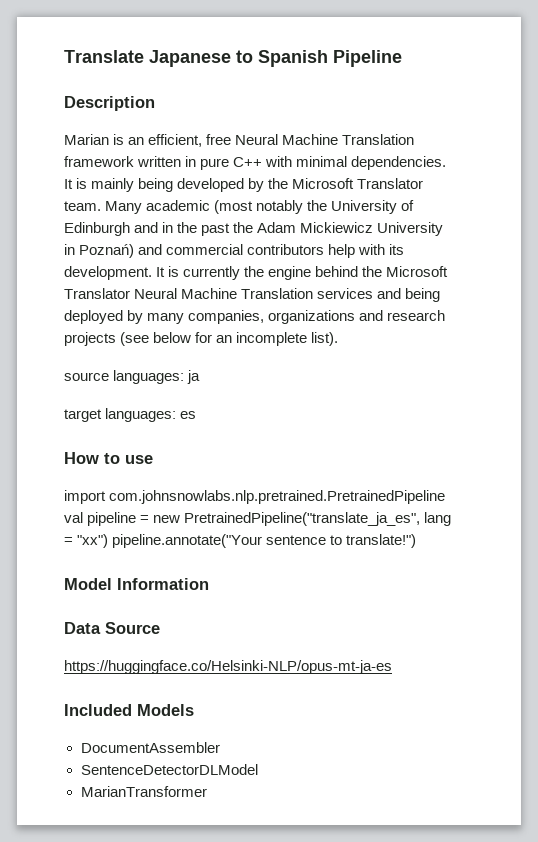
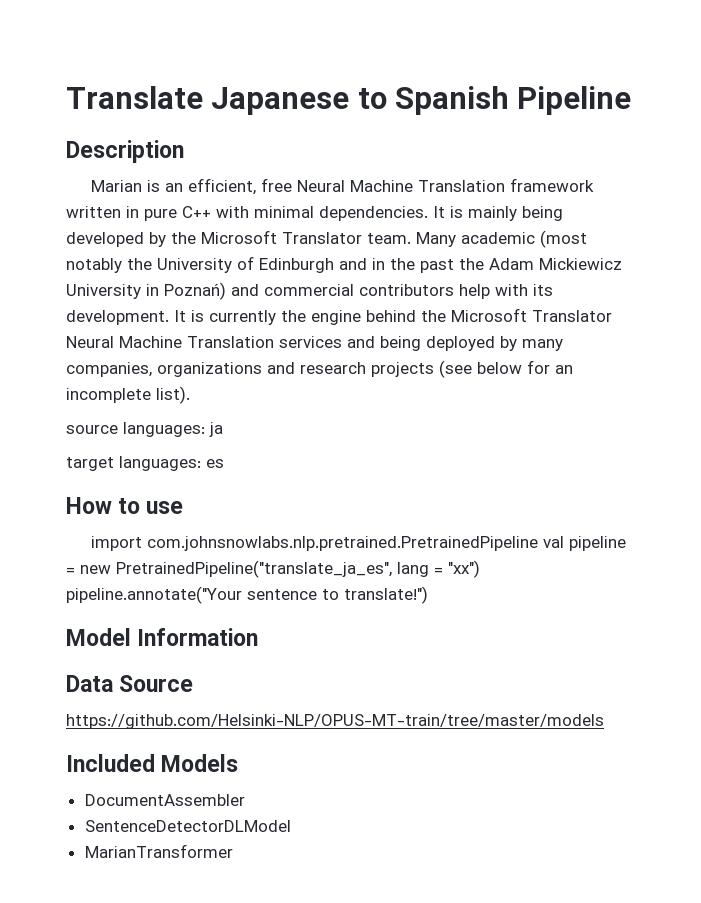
- https://huggingface.co/Helsinki-NLP/opus-mt-ja-es
+ https://github.com/Helsinki-NLP/OPUS-MT-train/tree/master/models

